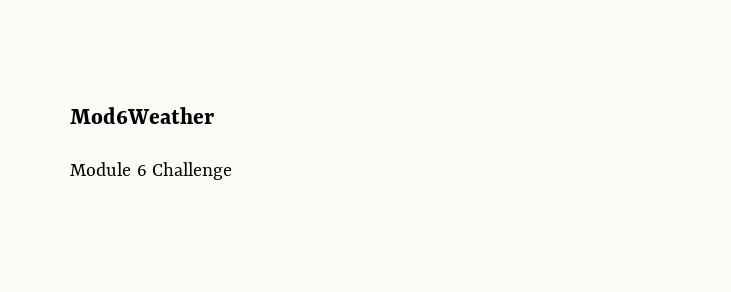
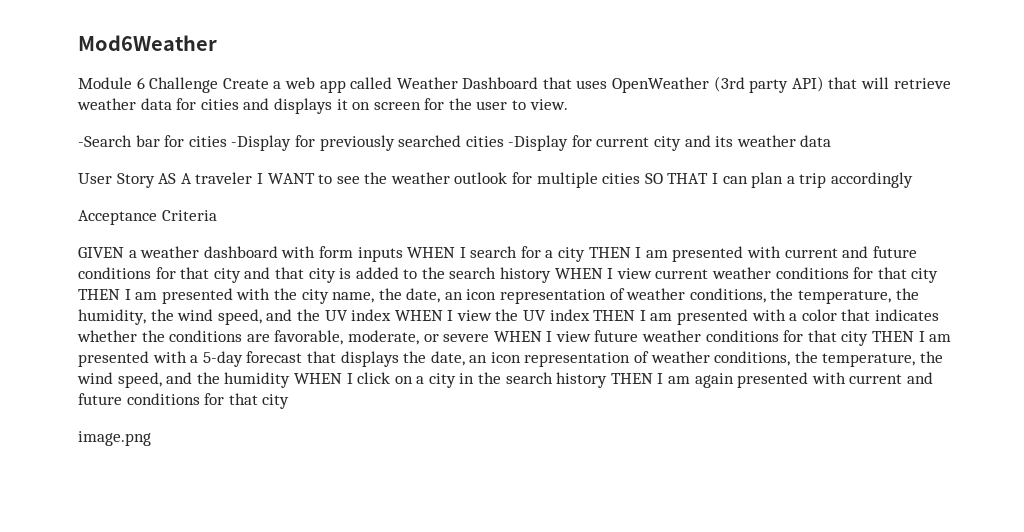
- Module 6 Challenge
+ Module 6 Challenge Create a web app called Weather Dashboard that uses OpenWeather (3rd party API) that will retrieve weather data for cities and displays it on screen for the user to view.
+ -Search bar for cities -Display for previously searched cities -Display for current city and its weather data
+ User Story AS A traveler I WANT to see the weather outlook for multiple cities SO THAT I can plan a trip accordingly
+ Acceptance Criteria
+ GIVEN a weather dashboard with form inputs WHEN I search for a city THEN I am presented with current and future conditions for that city and that city is added to the search history WHEN I view current weather conditions for that city THEN I am presented with the city name, the date, an icon representation of weather conditions, the temperature, the humidity, the wind speed, and the UV index WHEN I view the UV index THEN I am presented with a color that indicates whether the conditions are favorable, moderate, or severe WHEN I view future weather conditions for that city THEN I am presented with a 5-day forecast that displays the date, an icon representation of weather conditions, the temperature, the wind speed, and the humidity WHEN I click on a city in the search history THEN I am again presented with current and future conditions for that city
+ image.png

